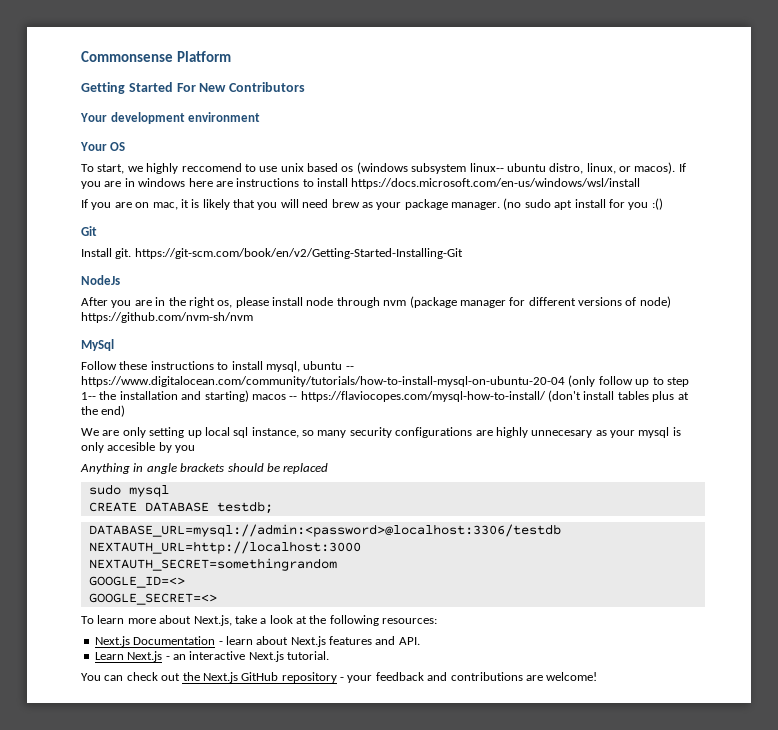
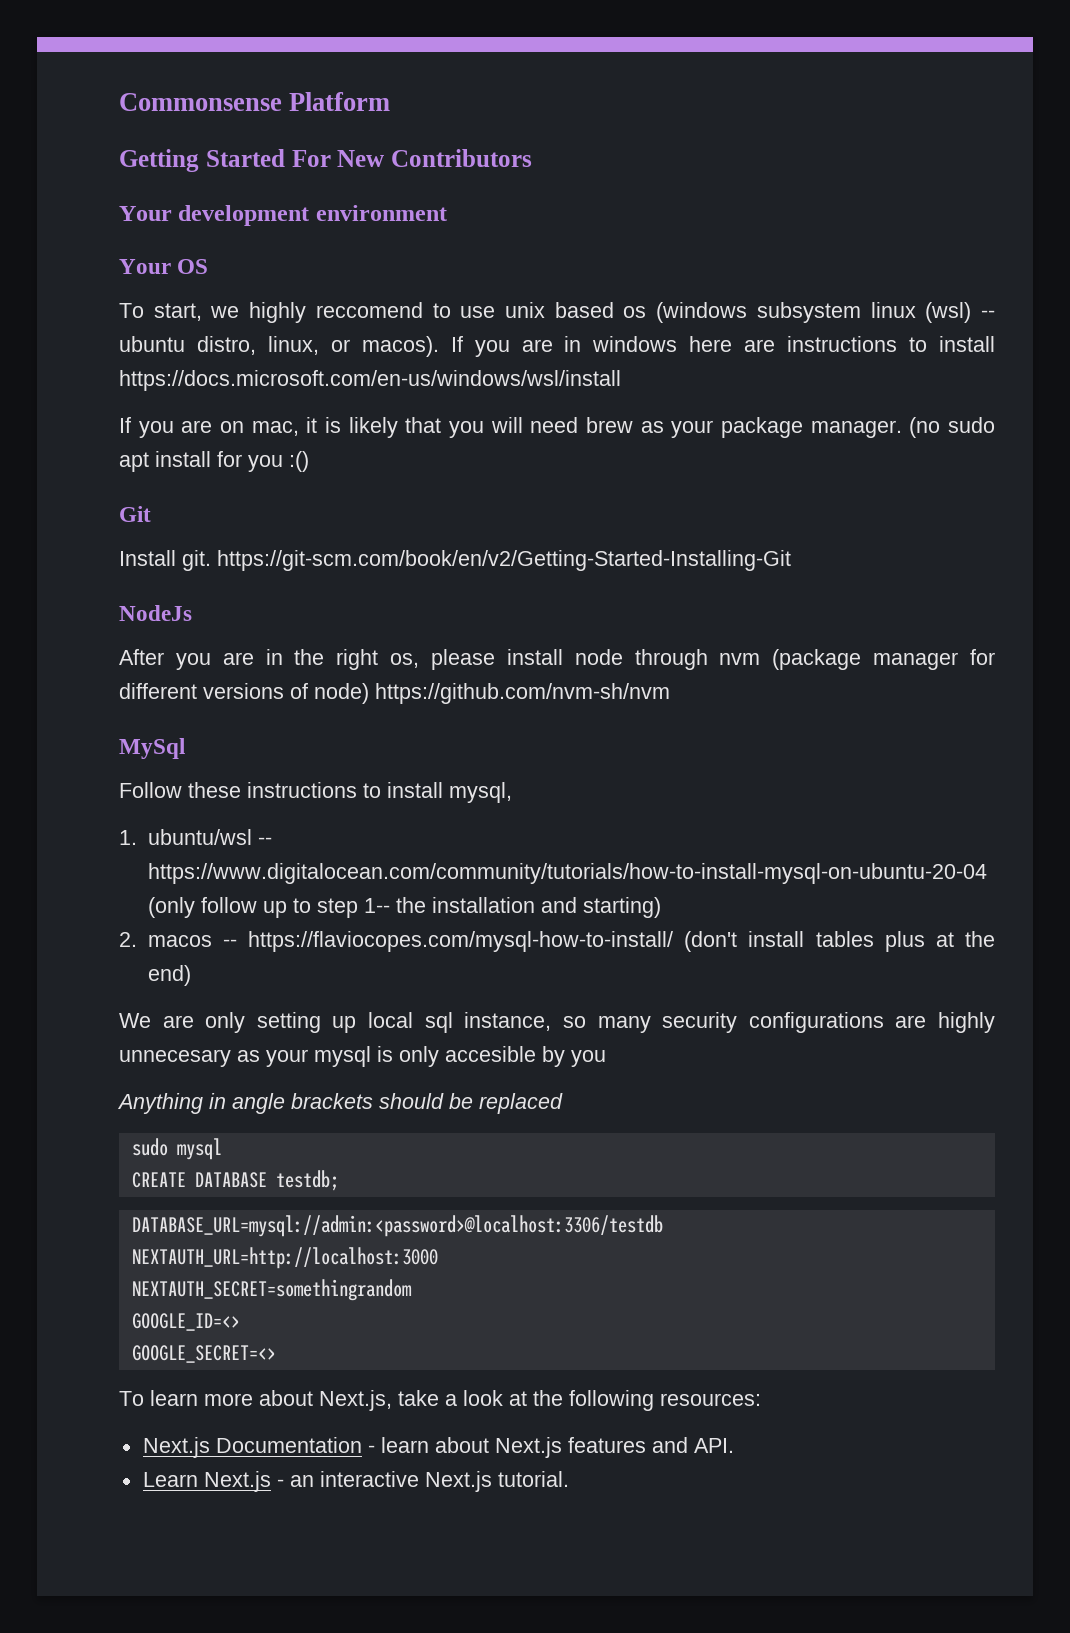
- To start, we highly reccomend to use unix based os (windows subsystem linux-- ubuntu distro, linux, or macos).
+ To start, we highly reccomend to use unix based os (windows subsystem linux (wsl) -- ubuntu distro, linux, or macos).
- Follow these instructions to install mysql, ubuntu -- https://www.digitalocean.com/community/tutorials/how-to-install-mysql-on-ubuntu-20-04 (only follow up to step 1-- the installation and starting) macos -- https://flaviocopes.com/mysql-how-to-install/ (don't install tables plus at the end)
+ Follow these instructions to install mysql,
+ 1. ubuntu/wsl -- https://www.digitalocean.com/community/tutorials/how-to-install-mysql-on-ubuntu-20-04 (only follow up to step 1-- the installation and starting)
+ 2. macos -- https://flaviocopes.com/mysql-how-to-install/ (don't install tables plus at the end)
- You can check out the Next.js GitHub repository - your feedback and contributions are welcome!

